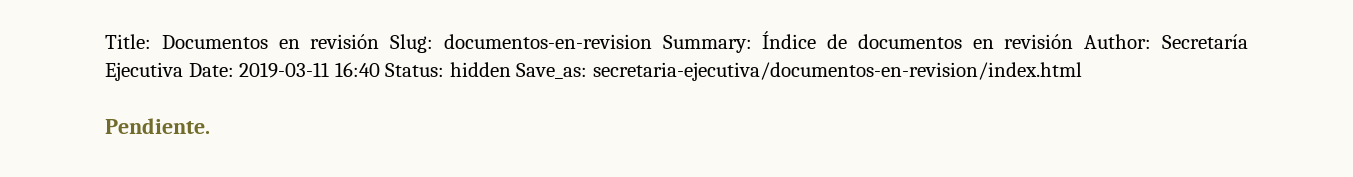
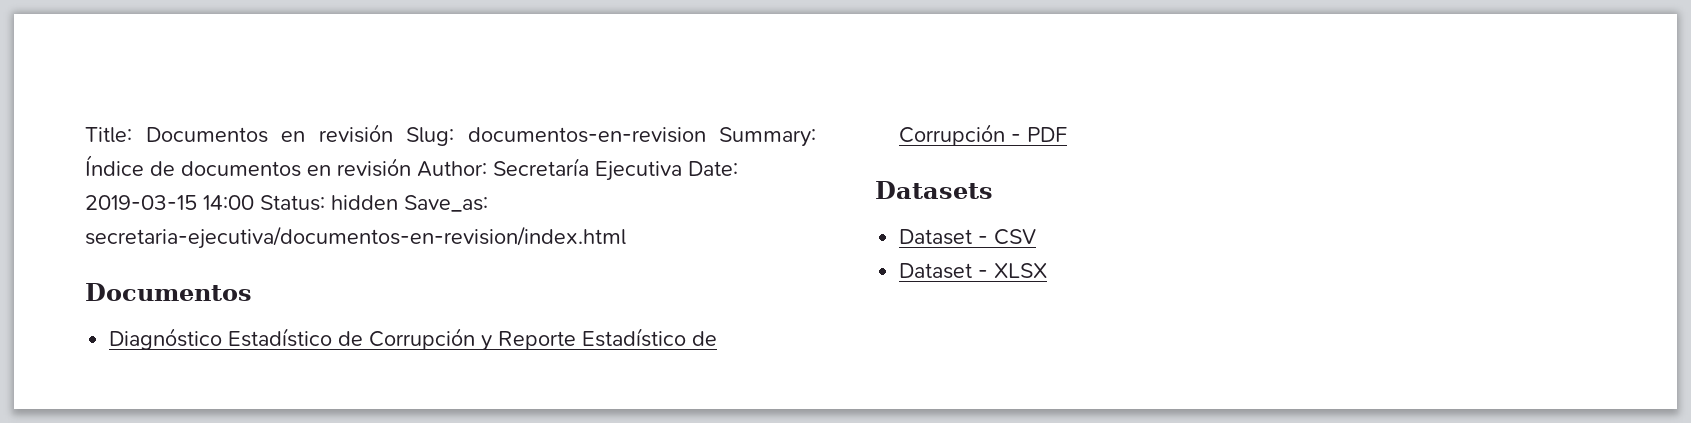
- Title: Documentos en revisión Slug: documentos-en-revision Summary: Índice de documentos en revisión Author: Secretaría Ejecutiva Date: 2019-03-11 16:40 Status: hidden Save_as: secretaria-ejecutiva/documentos-en-revision/index.html
- Pendiente.
+ Title: Documentos en revisión Slug: documentos-en-revision Summary: Índice de documentos en revisión Author: Secretaría Ejecutiva Date: 2019-03-15 14:00 Status: hidden Save_as: secretaria-ejecutiva/documentos-en-revision/index.html
+ Documentos
+ Diagnóstico Estadístico de Corrupción y Reporte Estadístico de Corrupción - PDF
+ Datasets
+ Dataset - CSV
+ Dataset - XLSX

